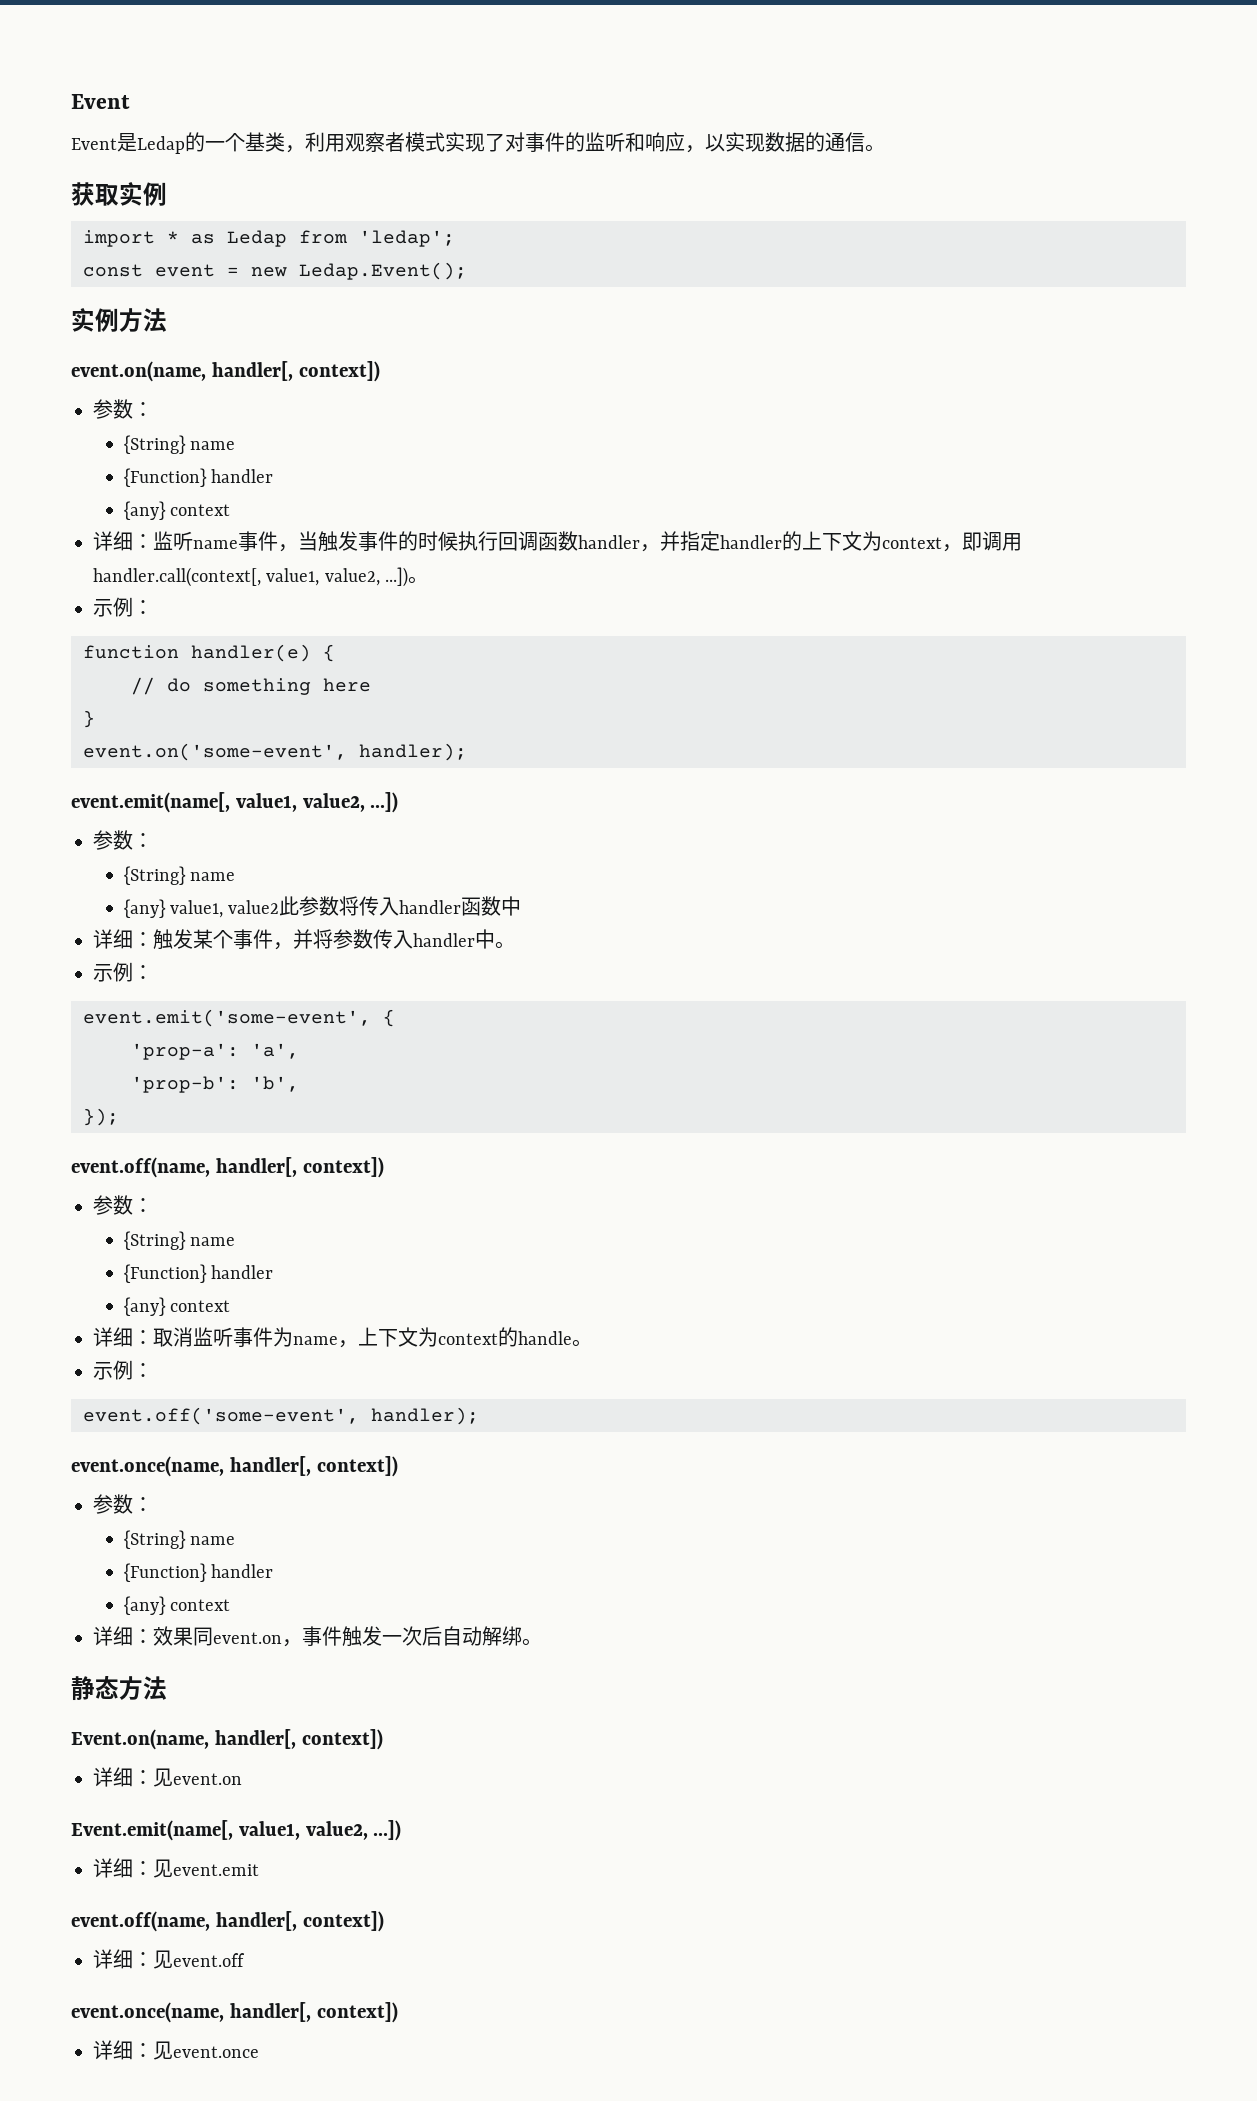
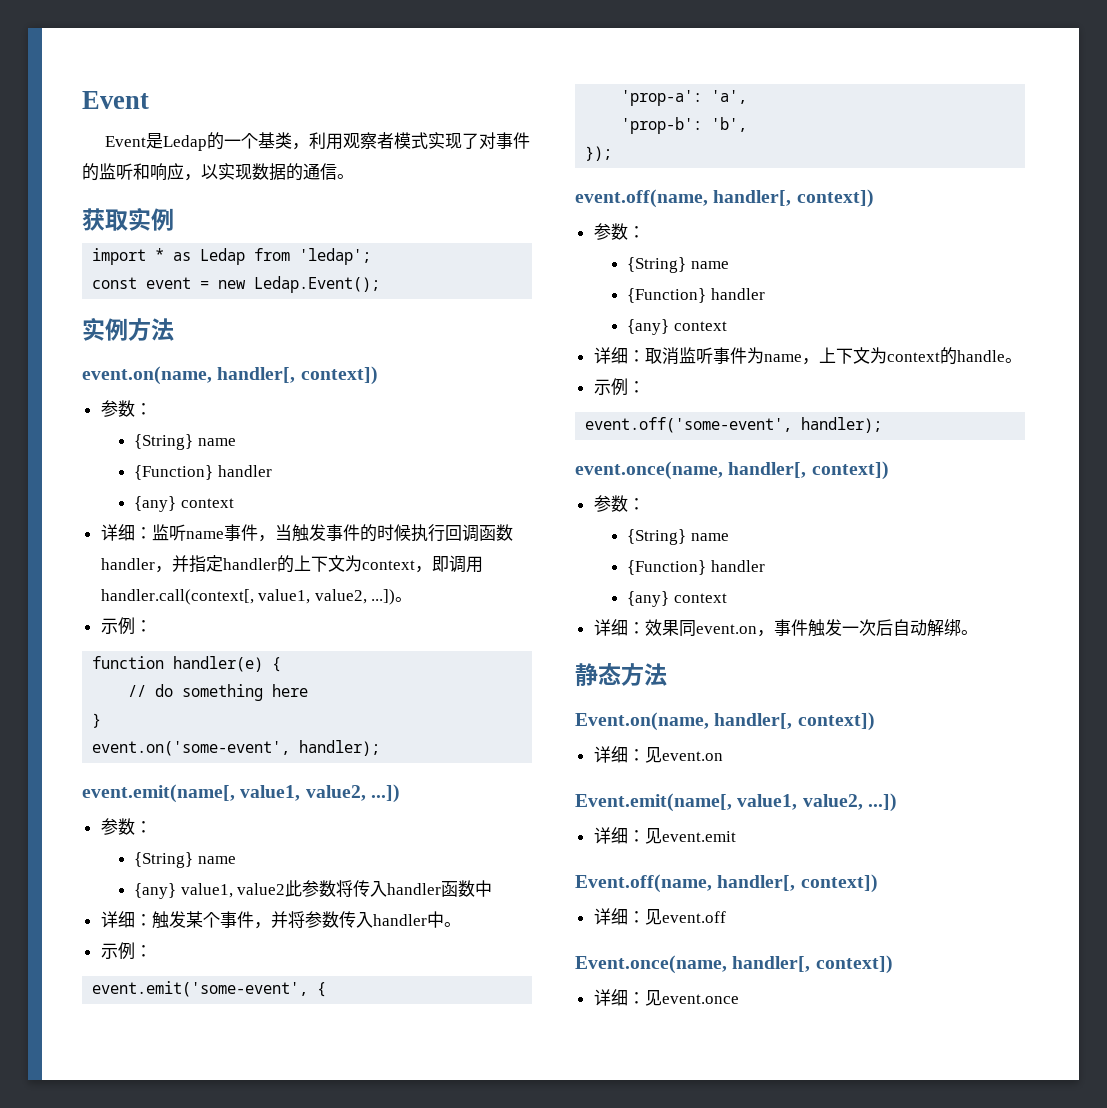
  详细：见event.emit
- event.off(name, handler[, context])
+ Event.off(name, handler[, context])
  详细：见event.off
- event.once(name, handler[, context])
+ Event.once(name, handler[, context])

